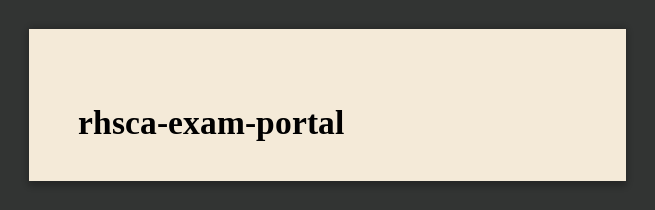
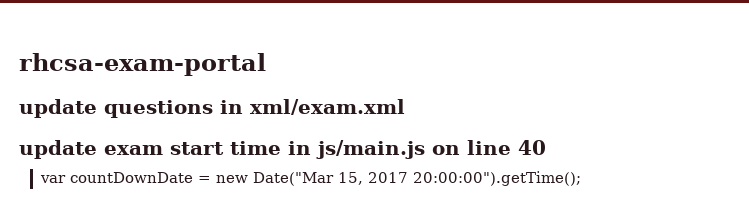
- rhsca-exam-portal
+ rhcsa-exam-portal
+ update questions in xml/exam.xml
+ update exam start time in js/main.js on line 40
+ var countDownDate = new Date("Mar 15, 2017 20:00:00").getTime();

